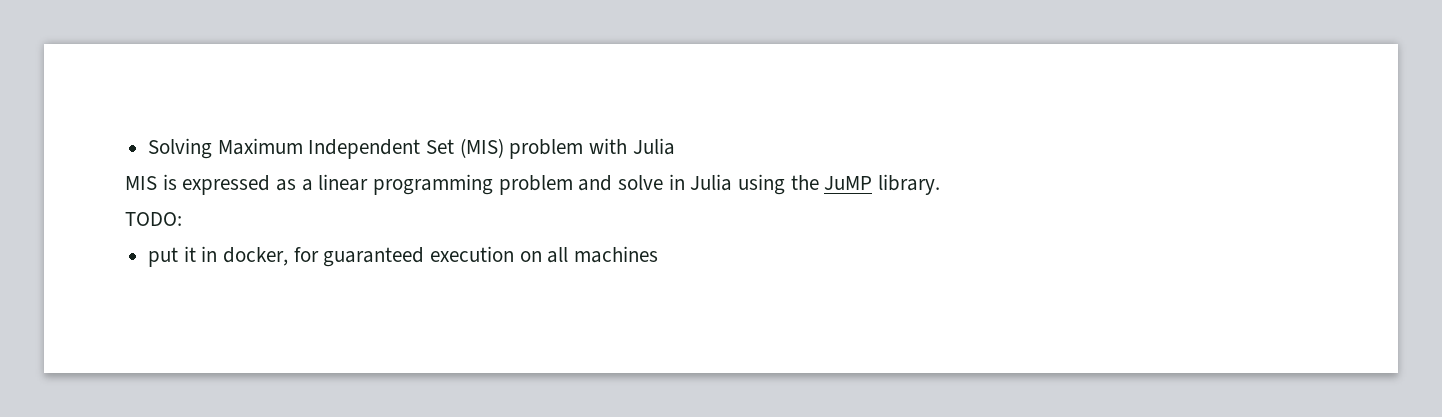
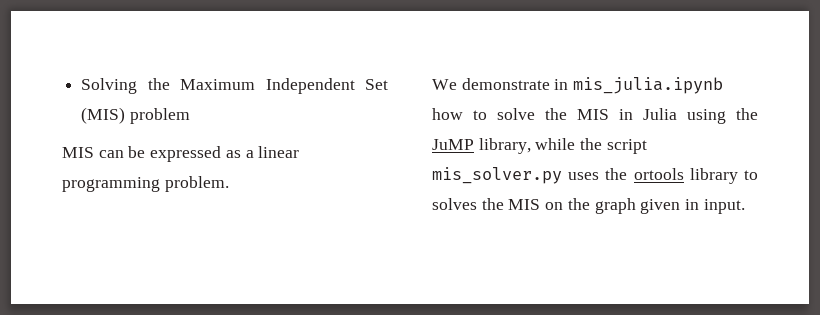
- Solving Maximum Independent Set (MIS) problem with Julia
- MIS is expressed as a linear programming problem and solve in Julia using the JuMP library.
- TODO:
- put it in docker, for guaranteed execution on all machines
+ Solving the Maximum Independent Set (MIS) problem
+ MIS can be expressed as a linear programming problem.
+ We demonstrate in mis_julia.ipynb how to solve the MIS in Julia using the JuMP library, while the script mis_solver.py uses the ortools library to solves the MIS on the graph given in input.

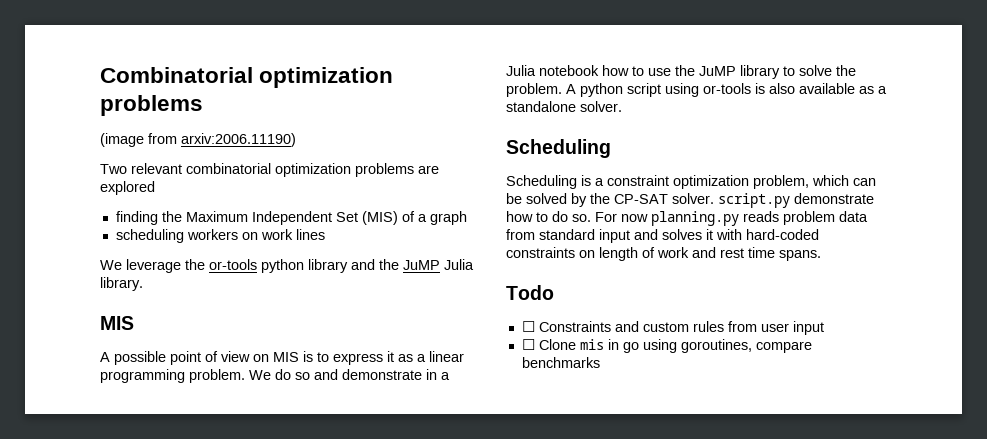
- Solving the Maximum Independent Set (MIS) problem
- MIS can be expressed as a linear programming problem.
- We demonstrate in mis_julia.ipynb how to solve the MIS in Julia using the JuMP library, while the script mis_solver.py uses the ortools library to solves the MIS on the graph given in input.
+ Combinatorial optimization problems
+ (image from arxiv:2006.11190)
+ Two relevant combinatorial optimization problems are explored
+ finding the Maximum Independent Set (MIS) of a graph
+ scheduling workers on work lines
+ We leverage the or-tools python library and the JuMP Julia library.
+ MIS
+ A possible point of view on MIS is to express it as a linear programming problem. We do so and demonstrate in a Julia notebook how to use the JuMP library to solve the problem. A python script using or-tools is also available as a standalone solver.
+ Scheduling
+ Scheduling is a constraint optimization problem, which can be solved by the CP-SAT solver. script.py demonstrate how to do so. For now planning.py reads problem data from standard input and solves it with hard-coded constraints on length of work and rest time spans.
+ Todo
+ ☐ Constraints and custom rules from user input
+ ☐ Clone mis in go using goroutines, compare benchmarks

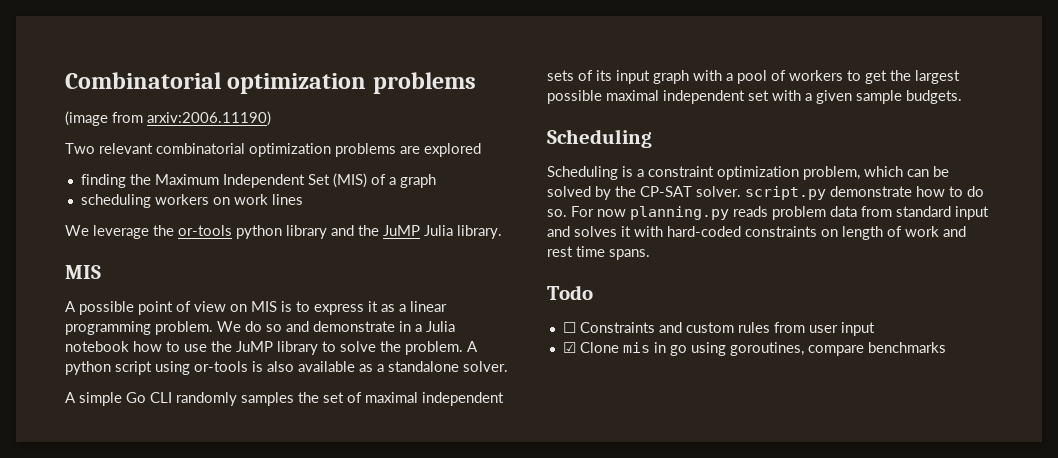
+ A simple Go CLI randomly samples the set of maximal independent sets of its input graph with a pool of workers to get the largest possible maximal independent set with a given sample budgets.
- ☐ Clone mis in go using goroutines, compare benchmarks
+ ☑ Clone mis in go using goroutines, compare benchmarks

